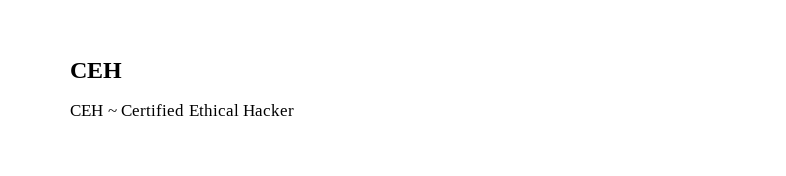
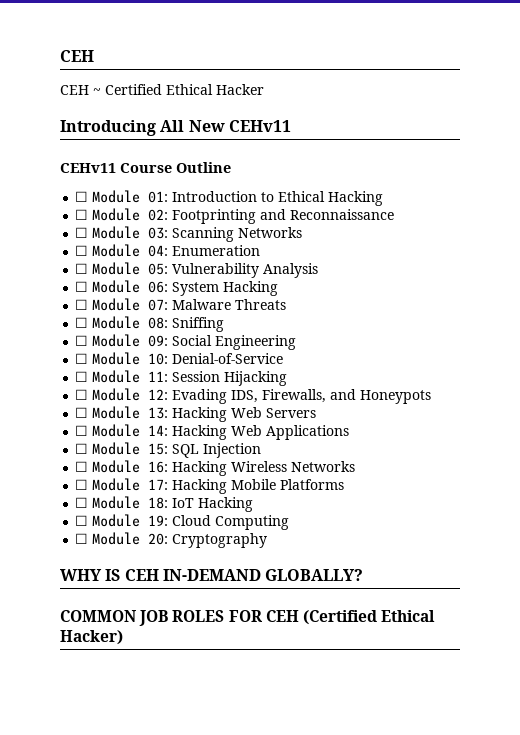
+ Introducing All New CEHv11
+ CEHv11 Course Outline
+ ☐ Module 01: Introduction to Ethical Hacking
+ ☐ Module 02: Footprinting and Reconnaissance
+ ☐ Module 03: Scanning Networks
+ ☐ Module 04: Enumeration
+ ☐ Module 05: Vulnerability Analysis
+ ☐ Module 06: System Hacking
+ ☐ Module 07: Malware Threats
+ ☐ Module 08: Sniffing
+ ☐ Module 09: Social Engineering
+ ☐ Module 10: Denial-of-Service
+ ☐ Module 11: Session Hijacking
+ ☐ Module 12: Evading IDS, Firewalls, and Honeypots
+ ☐ Module 13: Hacking Web Servers
+ ☐ Module 14: Hacking Web Applications
+ ☐ Module 15: SQL Injection
+ ☐ Module 16: Hacking Wireless Networks
+ ☐ Module 17: Hacking Mobile Platforms
+ ☐ Module 18: IoT Hacking
+ ☐ Module 19: Cloud Computing
+ ☐ Module 20: Cryptography
+ WHY IS CEH IN-DEMAND GLOBALLY?
+ COMMON JOB ROLES FOR CEH (Certified Ethical Hacker)

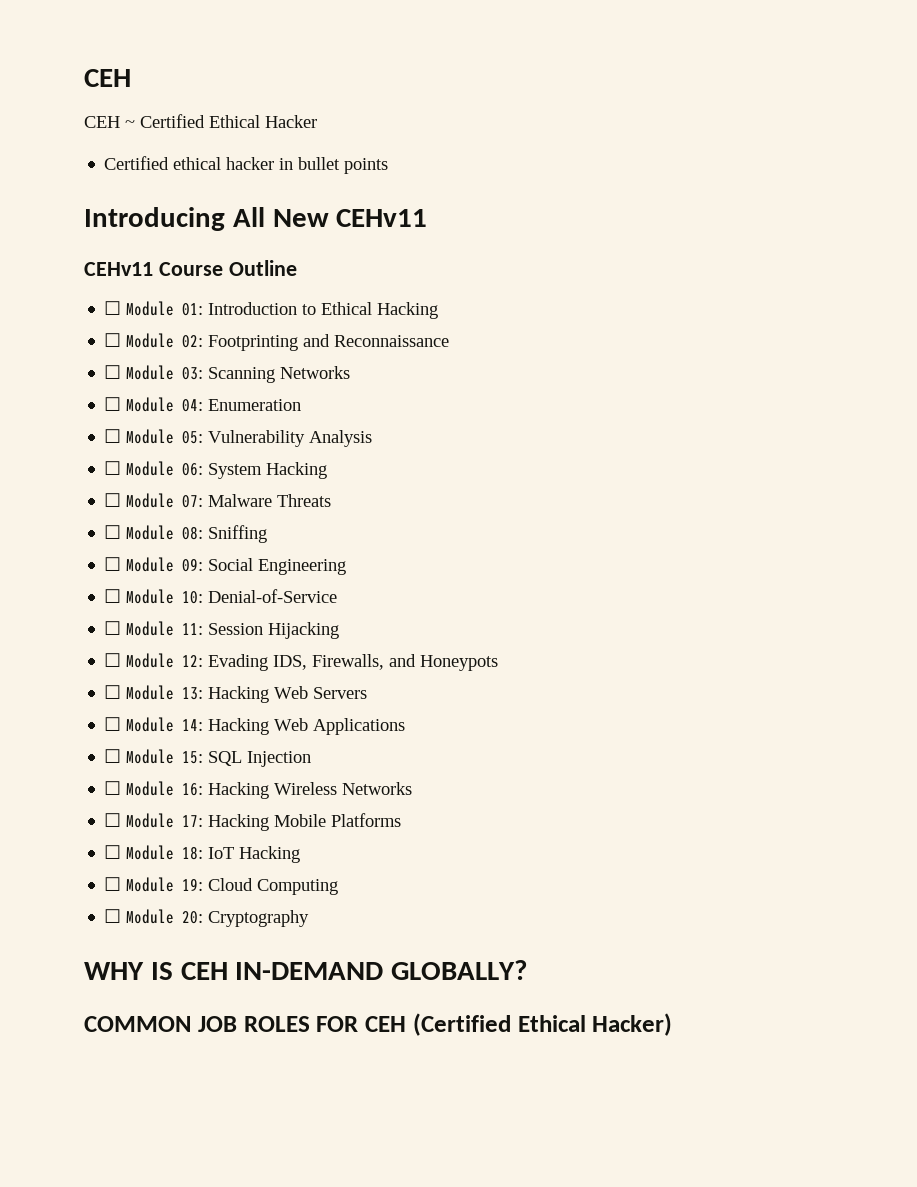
+ Certified ethical hacker in bullet points

